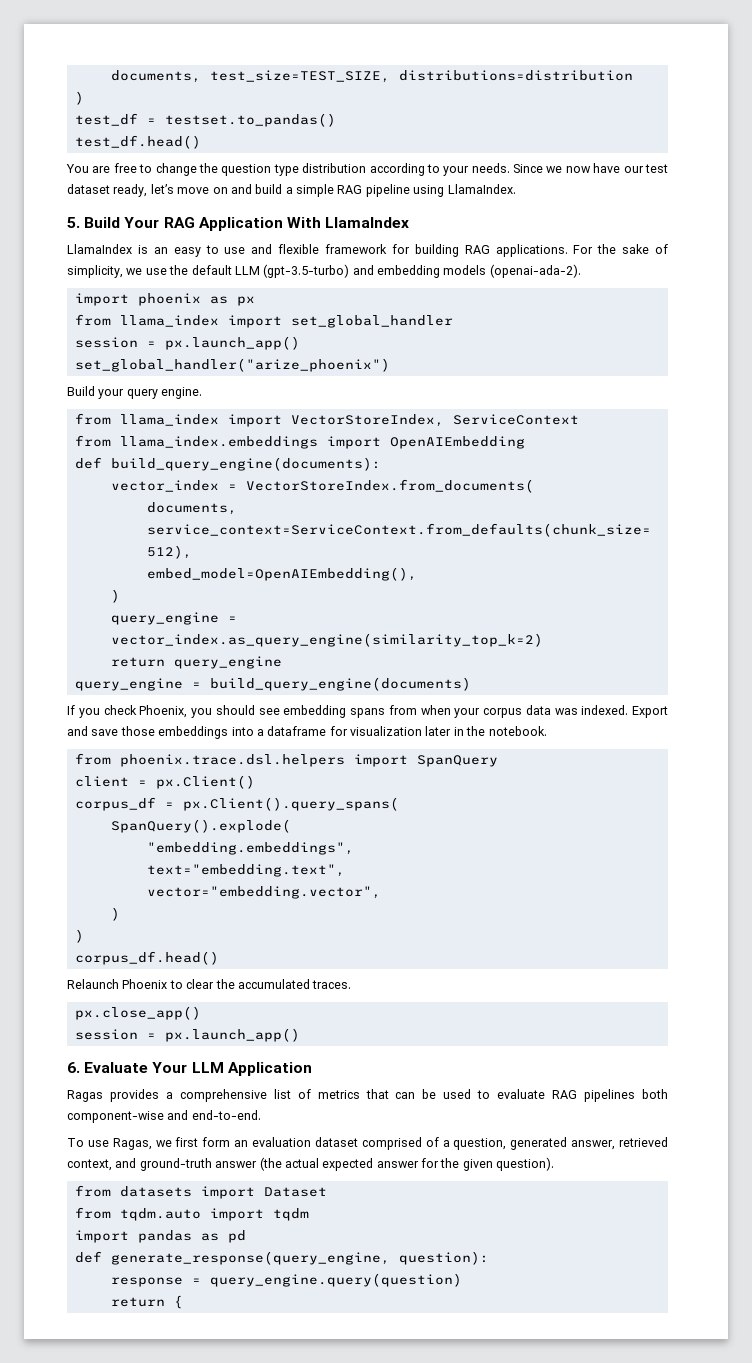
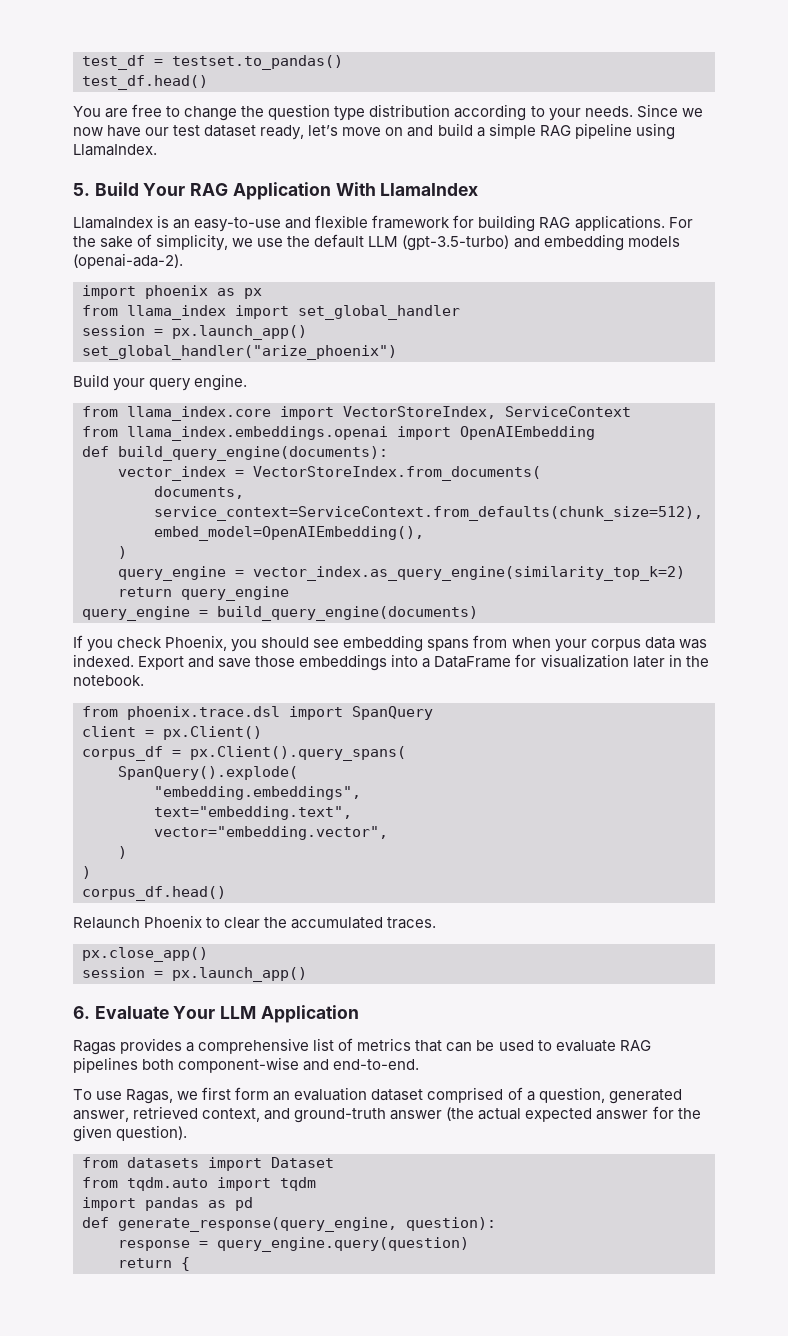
- documents, test_size=TEST_SIZE, distributions=distribution
- )
- LlamaIndex is an easy to use and flexible framework for building RAG applications.
+ LlamaIndex is an easy-to-use and flexible framework for building RAG applications.
- from llama_index import VectorStoreIndex, ServiceContext
+ from llama_index.core import VectorStoreIndex, ServiceContext
- from llama_index.embeddings import OpenAIEmbedding
+ from llama_index.embeddings.openai import OpenAIEmbedding
- Export and save those embeddings into a dataframe for visualization later in the notebook.
+ Export and save those embeddings into a DataFrame for visualization later in the notebook.
- from phoenix.trace.dsl.helpers import SpanQuery
+ from phoenix.trace.dsl import SpanQuery

